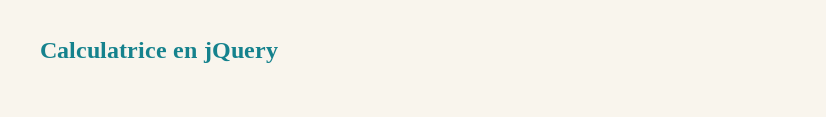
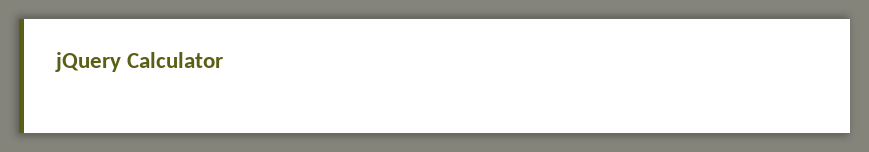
- Calculatrice en jQuery
+ jQuery Calculator

